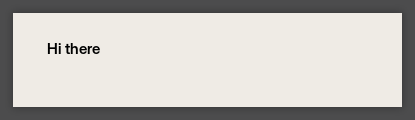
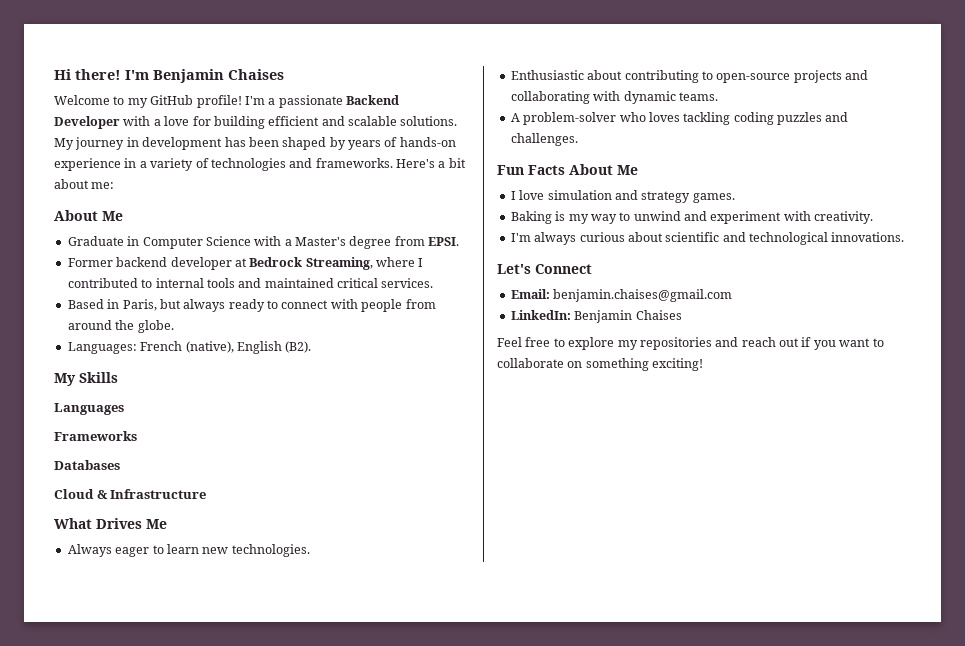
- Hi there
+ Hi there! I'm Benjamin Chaises
+ Welcome to my GitHub profile! I'm a passionate Backend Developer with a love for building efficient and scalable solutions. My journey in development has been shaped by years of hands-on experience in a variety of technologies and frameworks. Here's a bit about me:
+ About Me
+ Graduate in Computer Science with a Master's degree from EPSI.
+ Former backend developer at Bedrock Streaming, where I contributed to internal tools and maintained critical services.
+ Based in Paris, but always ready to connect with people from around the globe.
+ Languages: French (native), English (B2).
+ My Skills
+ Languages
+ Frameworks
+ Databases
+ Cloud & Infrastructure
+ What Drives Me
+ Always eager to learn new technologies.
+ Enthusiastic about contributing to open-source projects and collaborating with dynamic teams.
+ A problem-solver who loves tackling coding puzzles and challenges.
+ Fun Facts About Me
+ I love simulation and strategy games.
+ Baking is my way to unwind and experiment with creativity.
+ I'm always curious about scientific and technological innovations.
+ Let's Connect
+ Email: benjamin.chaises@gmail.com
+ LinkedIn: Benjamin Chaises
+ Feel free to explore my repositories and reach out if you want to collaborate on something exciting!

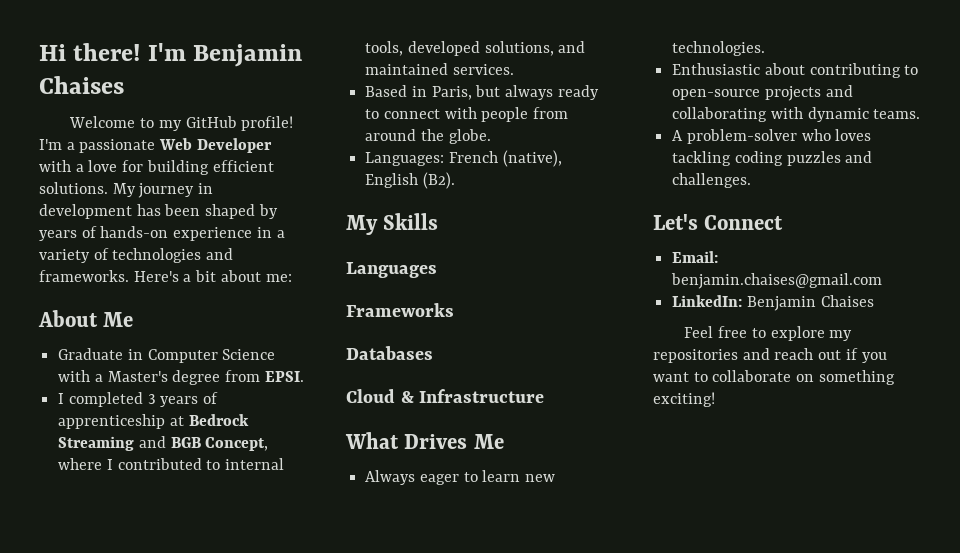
- I'm a passionate Backend Developer with a love for building efficient and scalable solutions.
+ I'm a passionate Web Developer with a love for building efficient solutions.
- Former backend developer at Bedrock Streaming, where I contributed to internal tools and maintained critical services.
+ I completed 3 years of apprenticeship at Bedrock Streaming and BGB Concept, where I contributed to internal tools, developed solutions, and maintained services.
- Fun Facts About Me
- I love simulation and strategy games.
- Baking is my way to unwind and experiment with creativity.
- I'm always curious about scientific and technological innovations.

